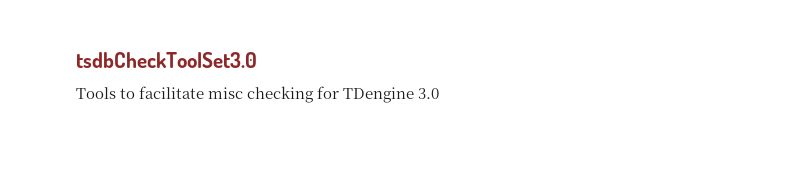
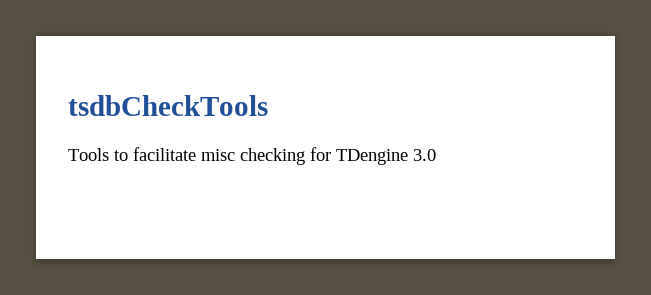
- tsdbCheckToolSet3.0
+ tsdbCheckTools

